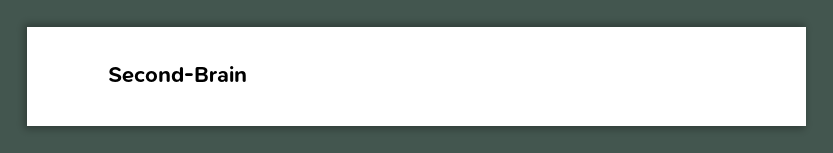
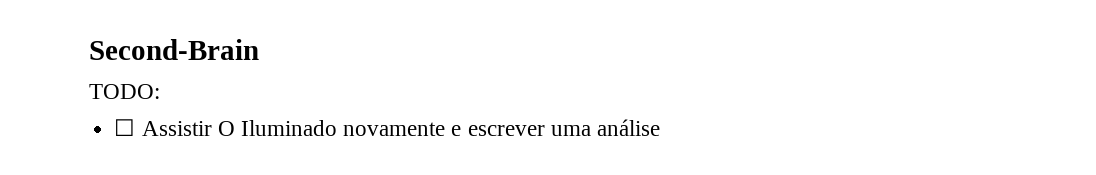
+ TODO:
+ ☐ Assistir O Iluminado novamente e escrever uma análise

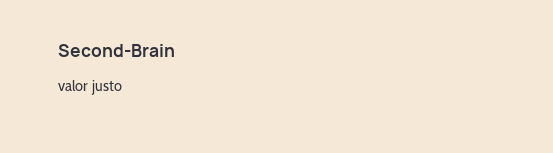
- TODO:
- ☐ Assistir O Iluminado novamente e escrever uma análise
+ valor justo

